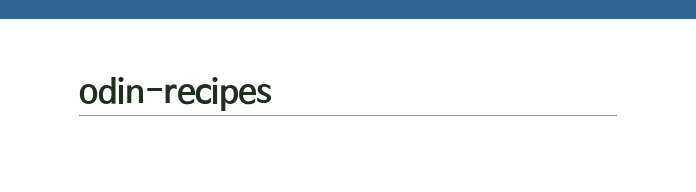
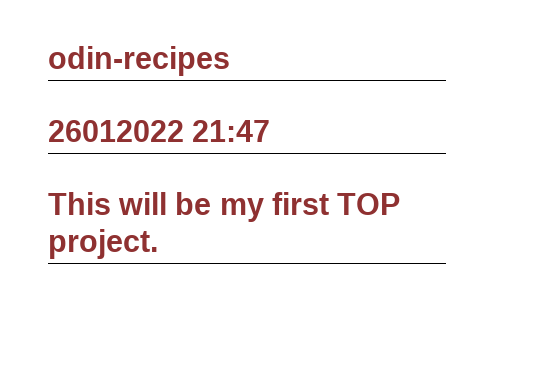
+ 26012022 21:47
+ This will be my first TOP project.

